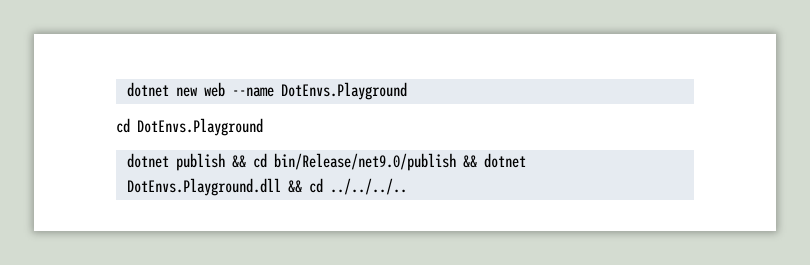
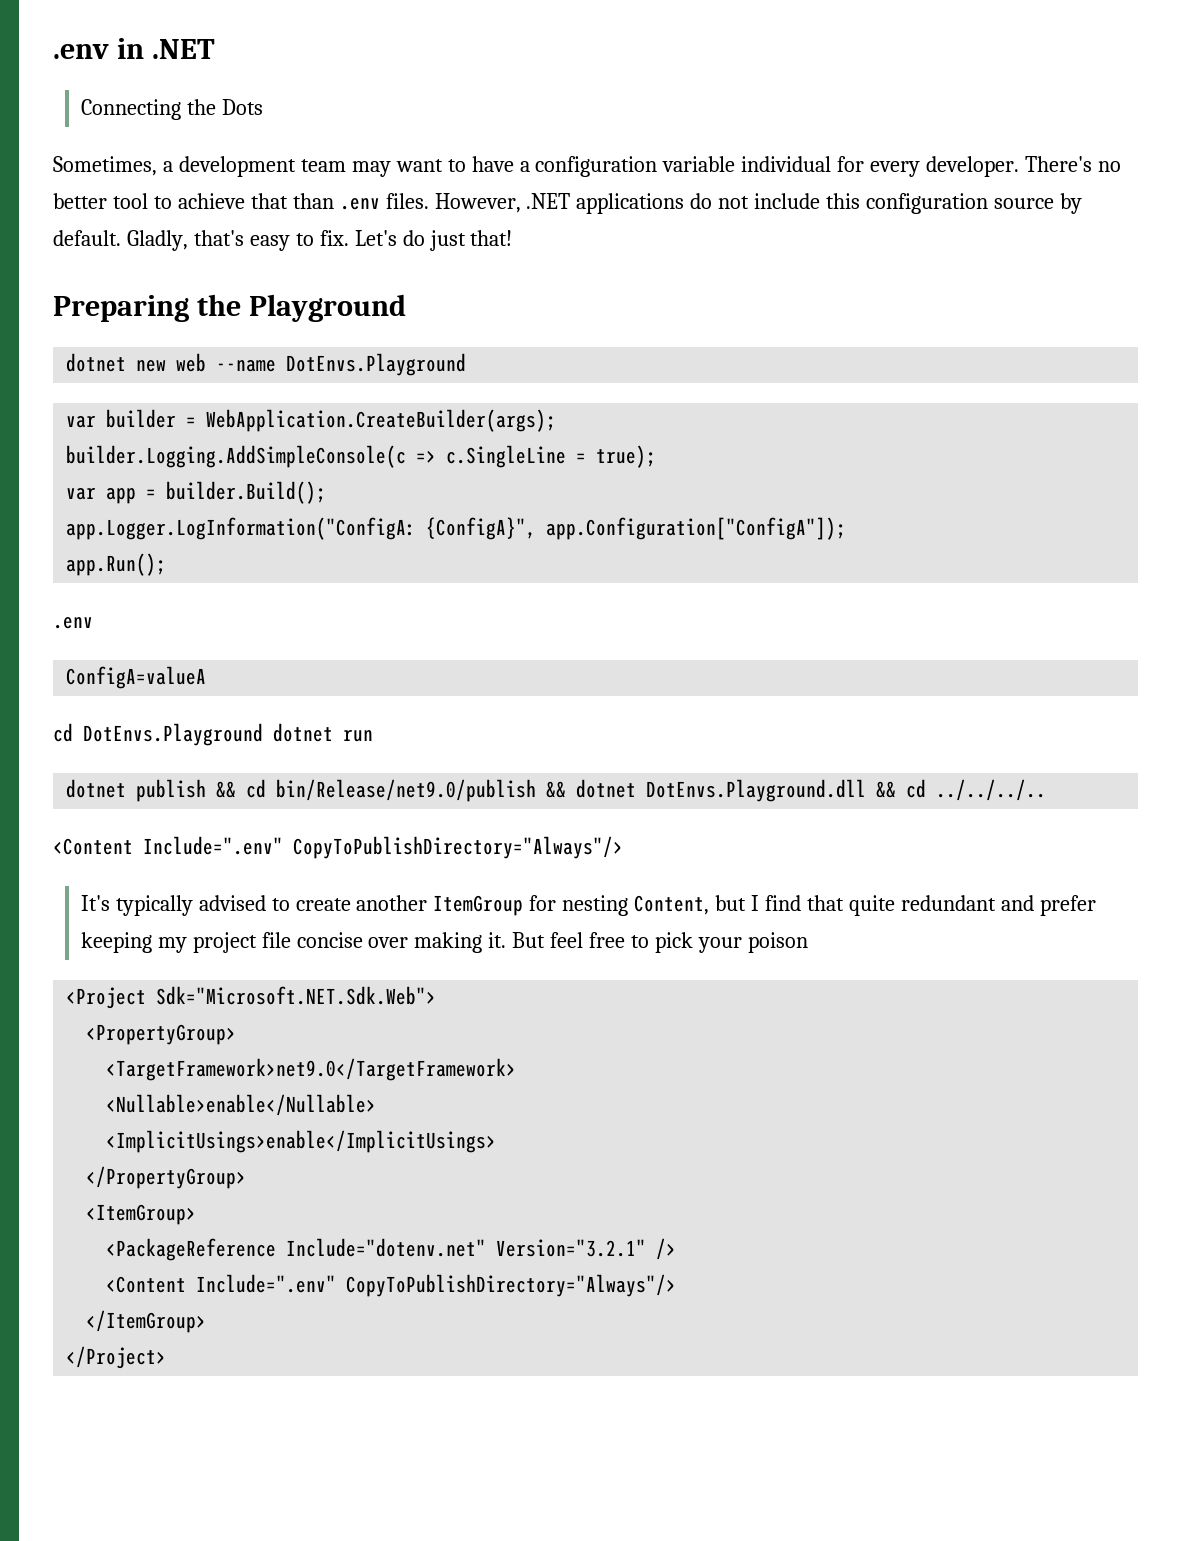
+ .env in .NET
+ Connecting the Dots
+ Sometimes, a development team may want to have a configuration variable individual for every developer. There's no better tool to achieve that than .env files. However, .NET applications do not include this configuration source by default. Gladly, that's easy to fix. Let's do just that!
+ Preparing the Playground
+ var builder = WebApplication.CreateBuilder(args);
+ builder.Logging.AddSimpleConsole(c => c.SingleLine = true);
+ var app = builder.Build();
+ app.Logger.LogInformation("ConfigA: {ConfigA}", app.Configuration["ConfigA"]);
+ app.Run();
+ .env
+ ConfigA=valueA
- cd DotEnvs.Playground
+ cd DotEnvs.Playground dotnet run
  dotnet publish && cd bin/Release/net9.0/publish && dotnet DotEnvs.Playground.dll && cd ../../../..
+ <Content Include=".env" CopyToPublishDirectory="Always"/>
+ It's typically advised to create another ItemGroup for nesting Content, but I find that quite redundant and prefer keeping my project file concise over making it. But feel free to pick your poison
+ <Project Sdk="Microsoft.NET.Sdk.Web">
+ <PropertyGroup>
+ <TargetFramework>net9.0</TargetFramework>
+ <Nullable>enable</Nullable>
+ <ImplicitUsings>enable</ImplicitUsings>
+ </PropertyGroup>
+ <ItemGroup>
+ <PackageReference Include="dotenv.net" Version="3.2.1" />
+ <Content Include=".env" CopyToPublishDirectory="Always"/>
+ </ItemGroup>
+ </Project>

